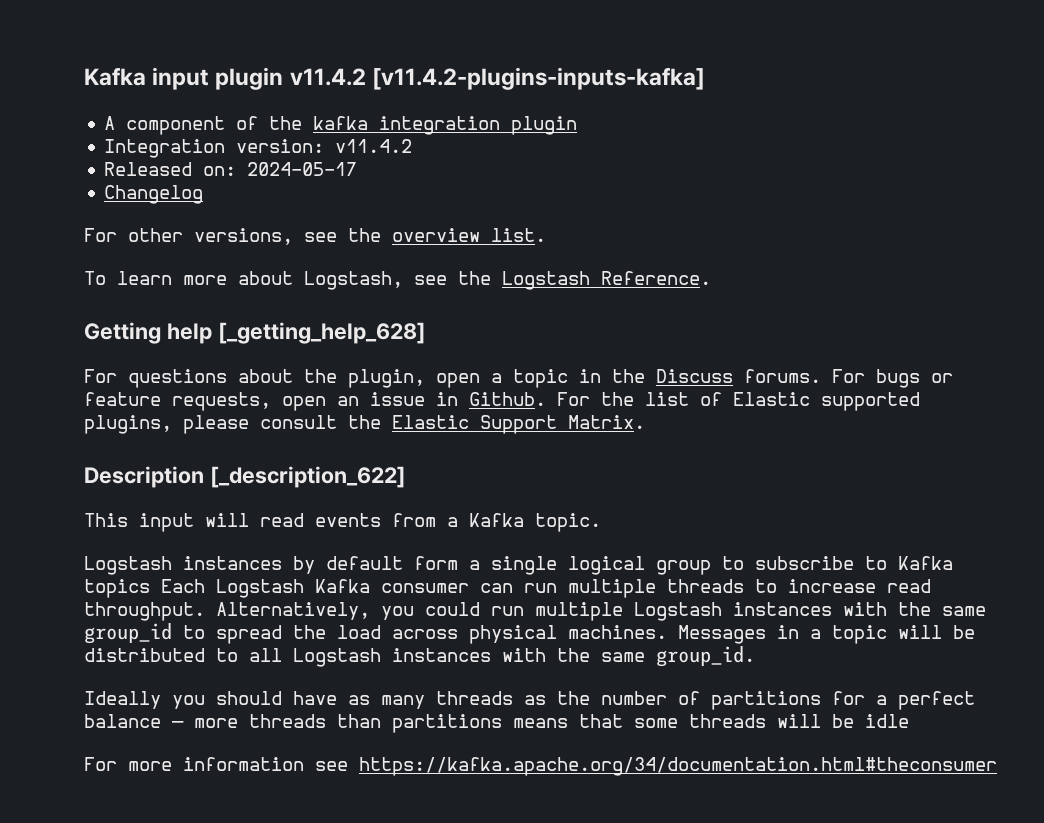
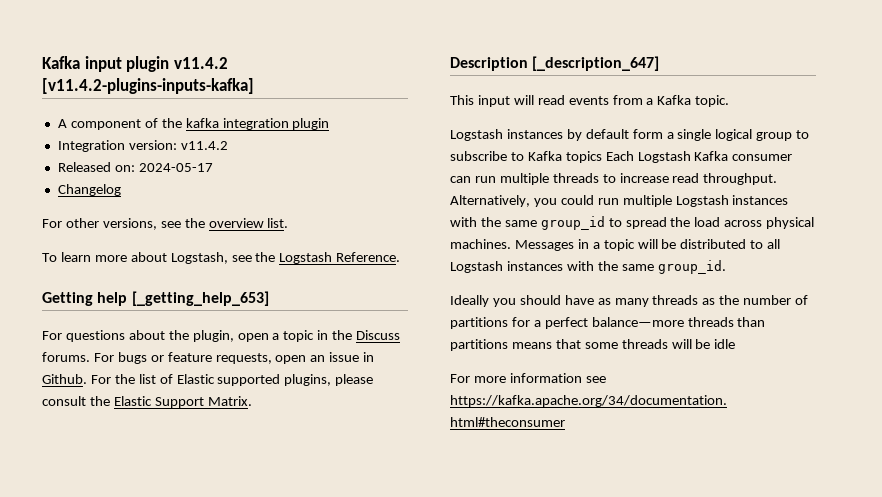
- Getting help [_getting_help_628]
+ Getting help [_getting_help_653]
- Description [_description_622]
+ Description [_description_647]
- Ideally you should have as many threads as the number of partitions for a perfect balance — more threads than partitions means that some threads will be idle
+ Ideally you should have as many threads as the number of partitions for a perfect balance—more threads than partitions means that some threads will be idle

